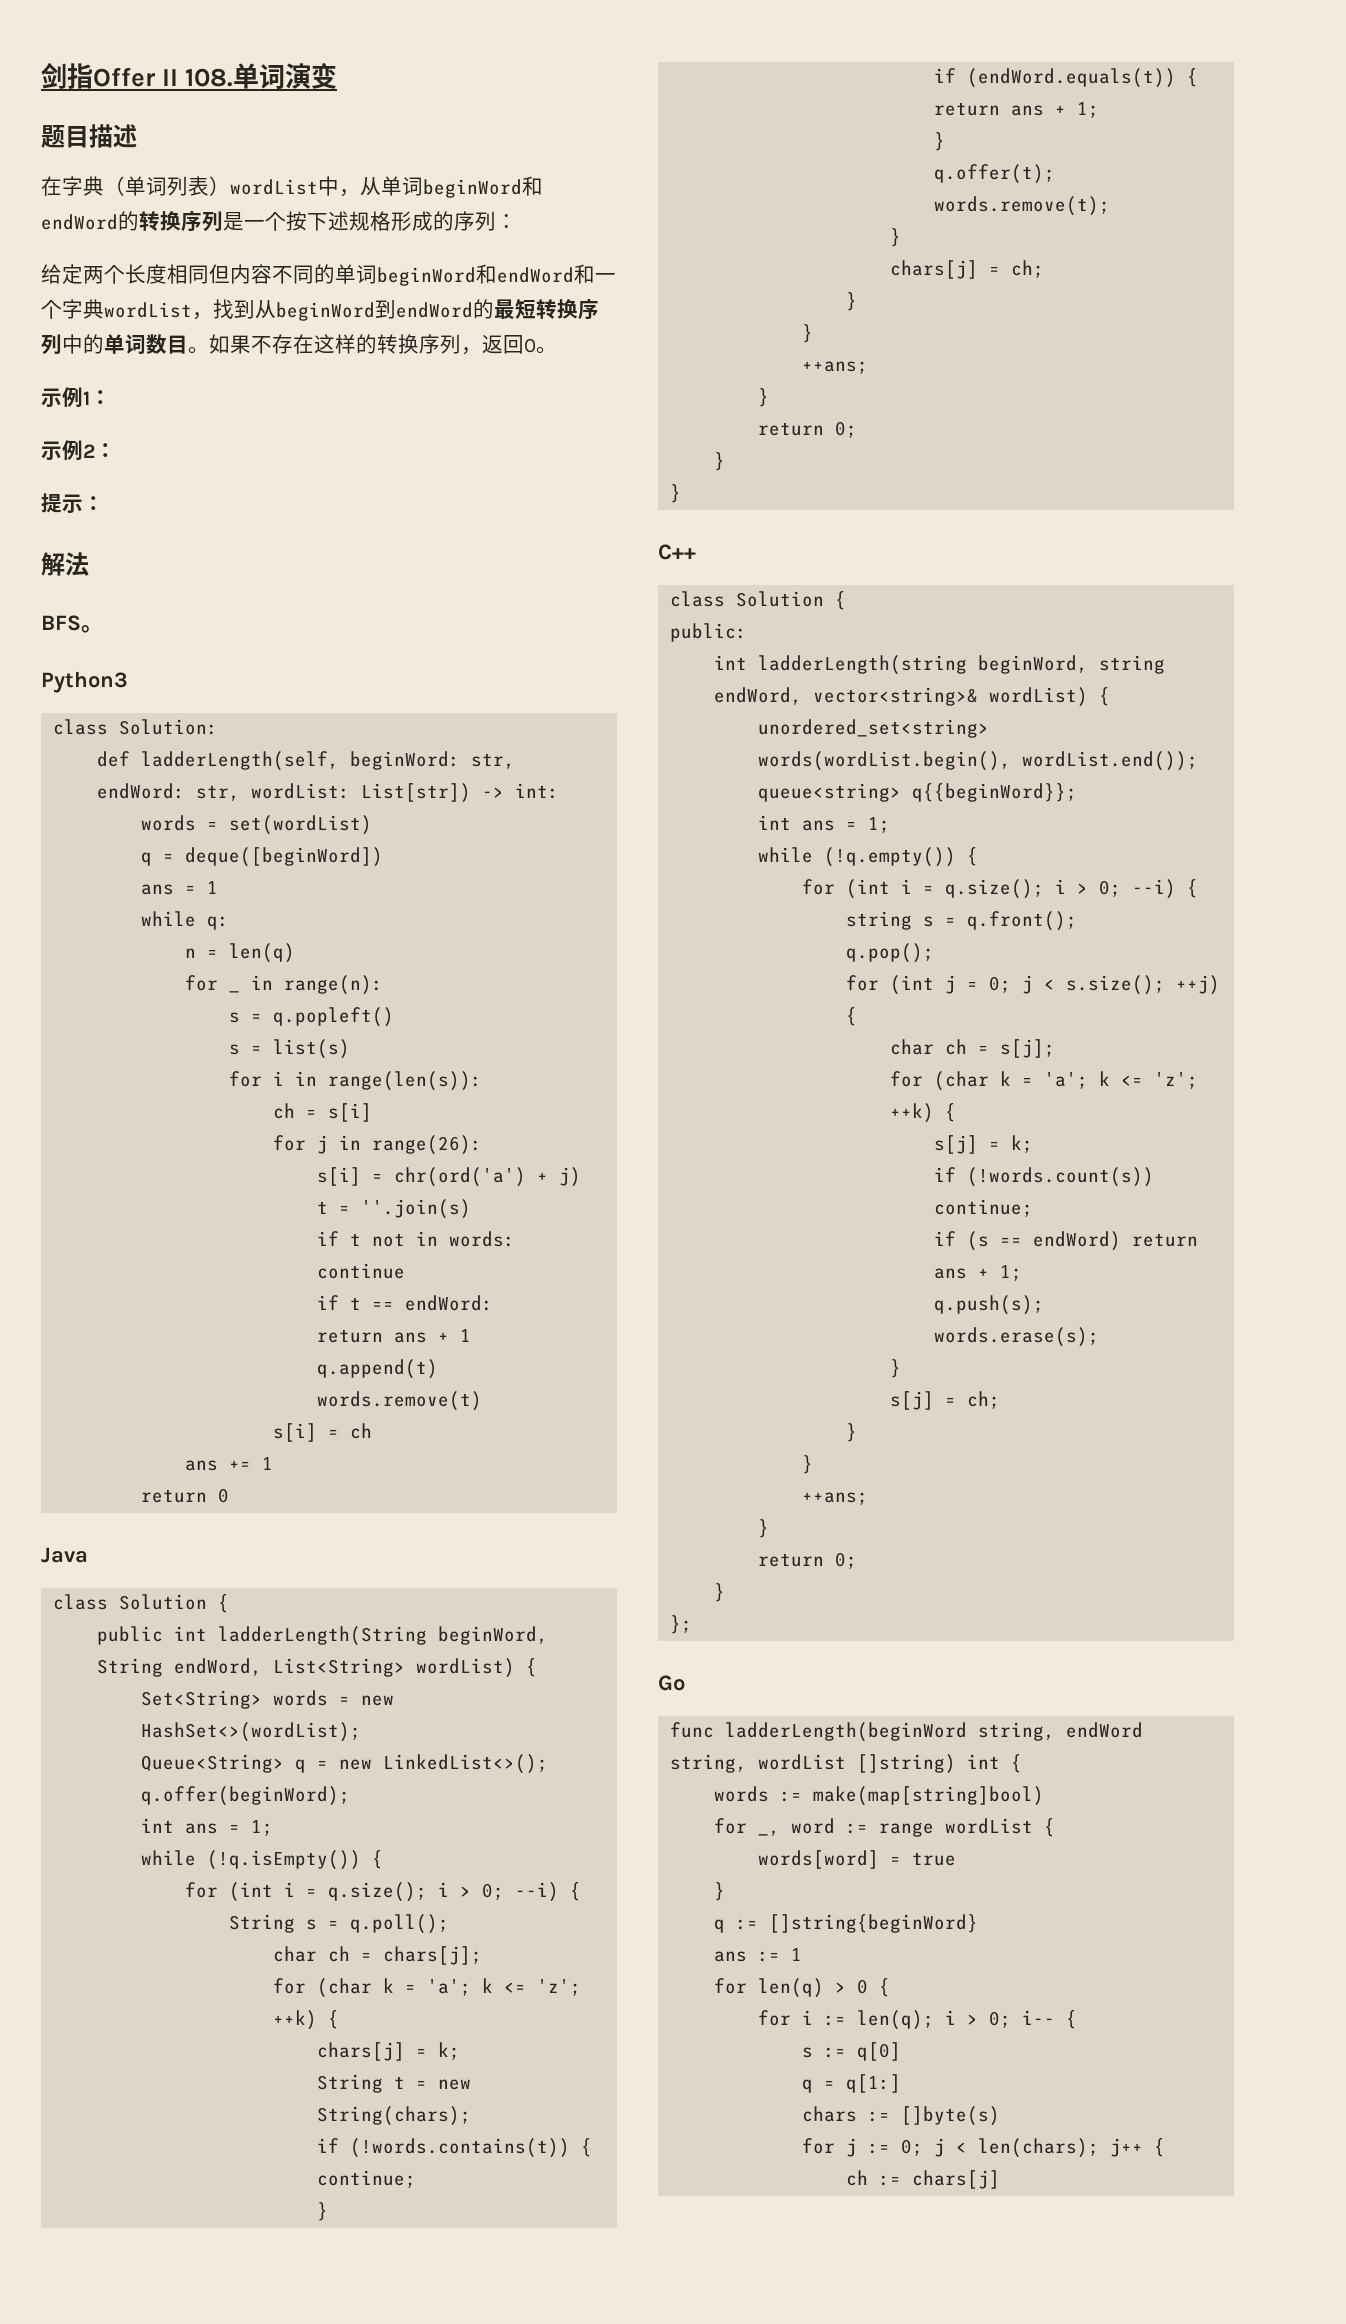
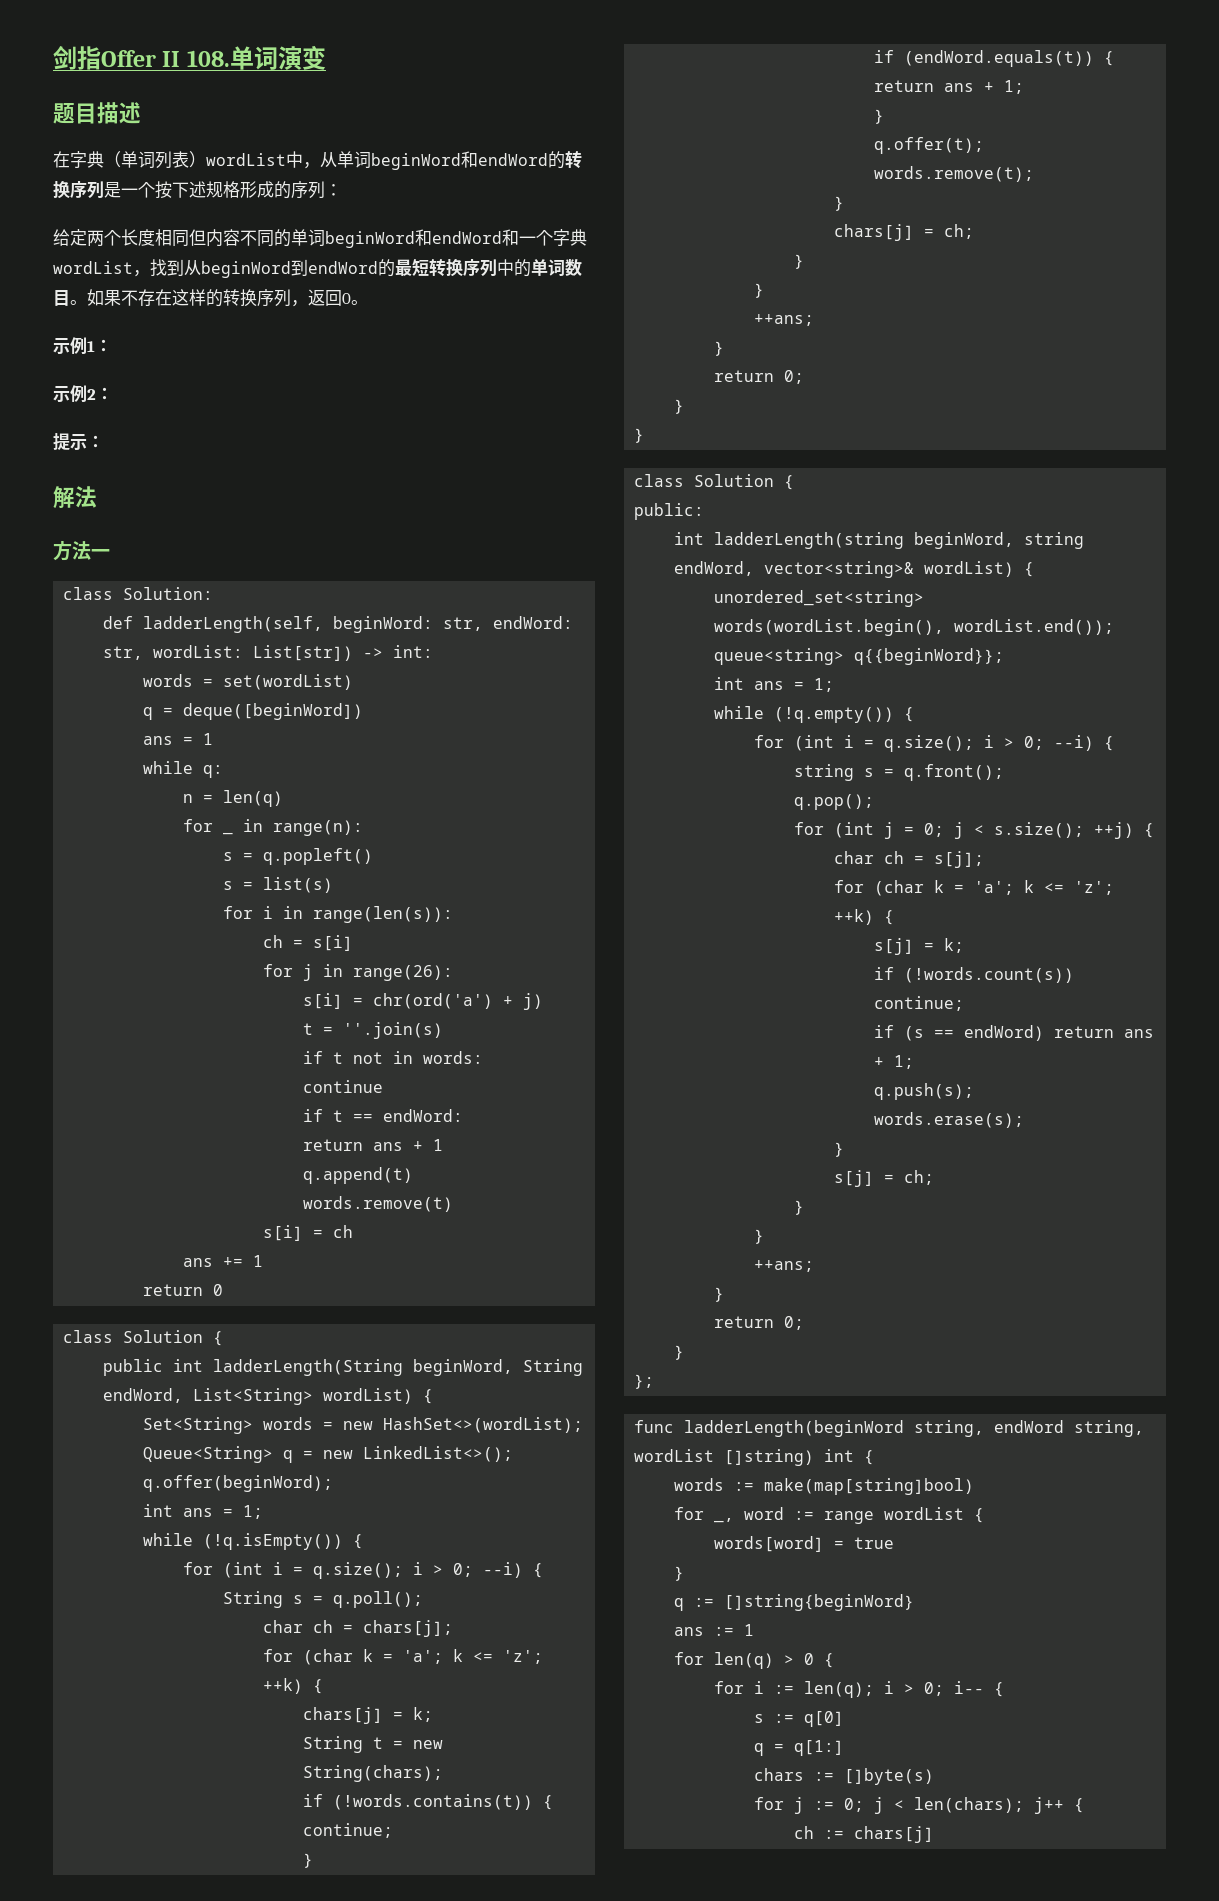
- BFS。
- Python3
+ 方法一
- Java
- C++
- Go

